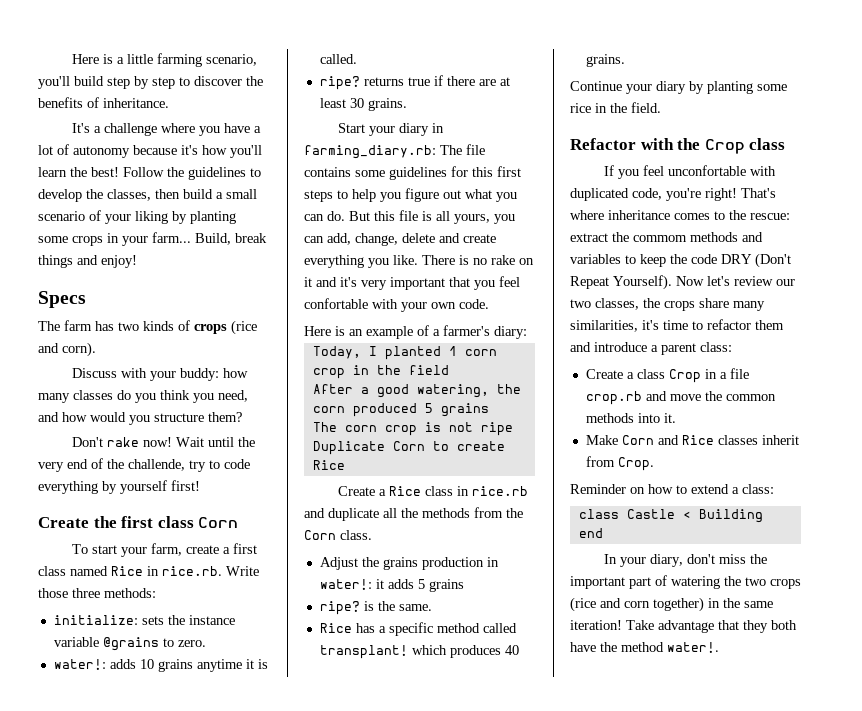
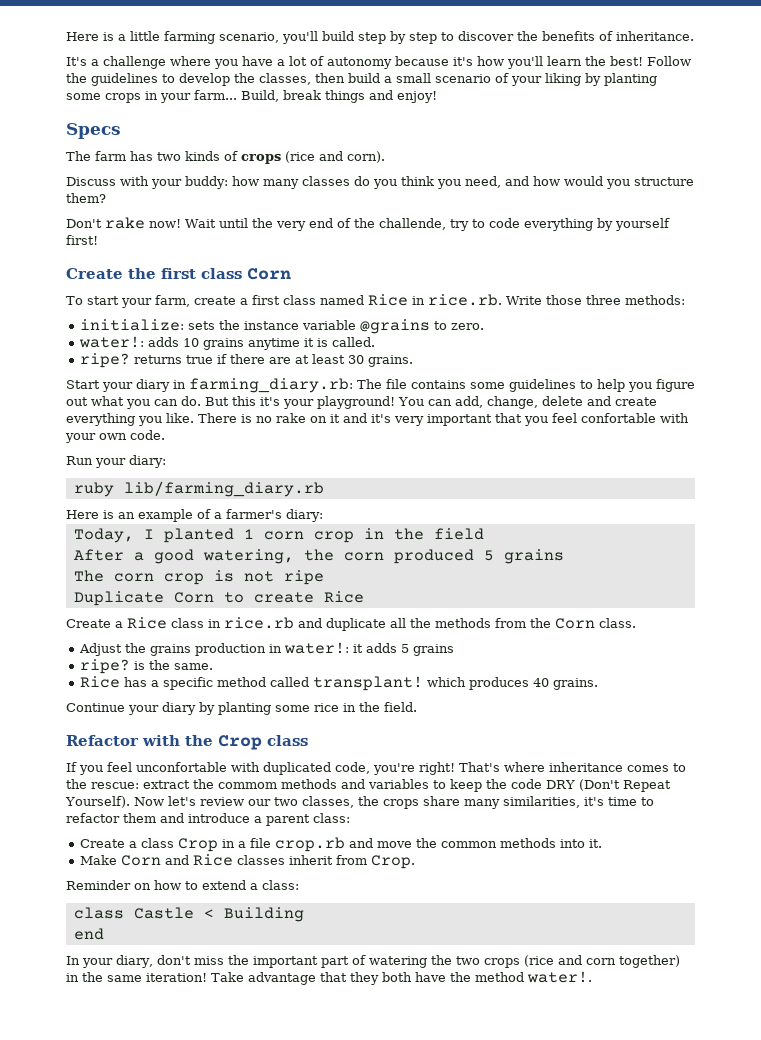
- Start your diary in farming_diary.rb: The file contains some guidelines for this first steps to help you figure out what you can do.
+ Start your diary in farming_diary.rb: The file contains some guidelines to help you figure out what you can do.
- But this file is all yours, you can add, change, delete and create everything you like.
+ But this it's your playground! You can add, change, delete and create everything you like.
+ Run your diary:
+ ruby lib/farming_diary.rb

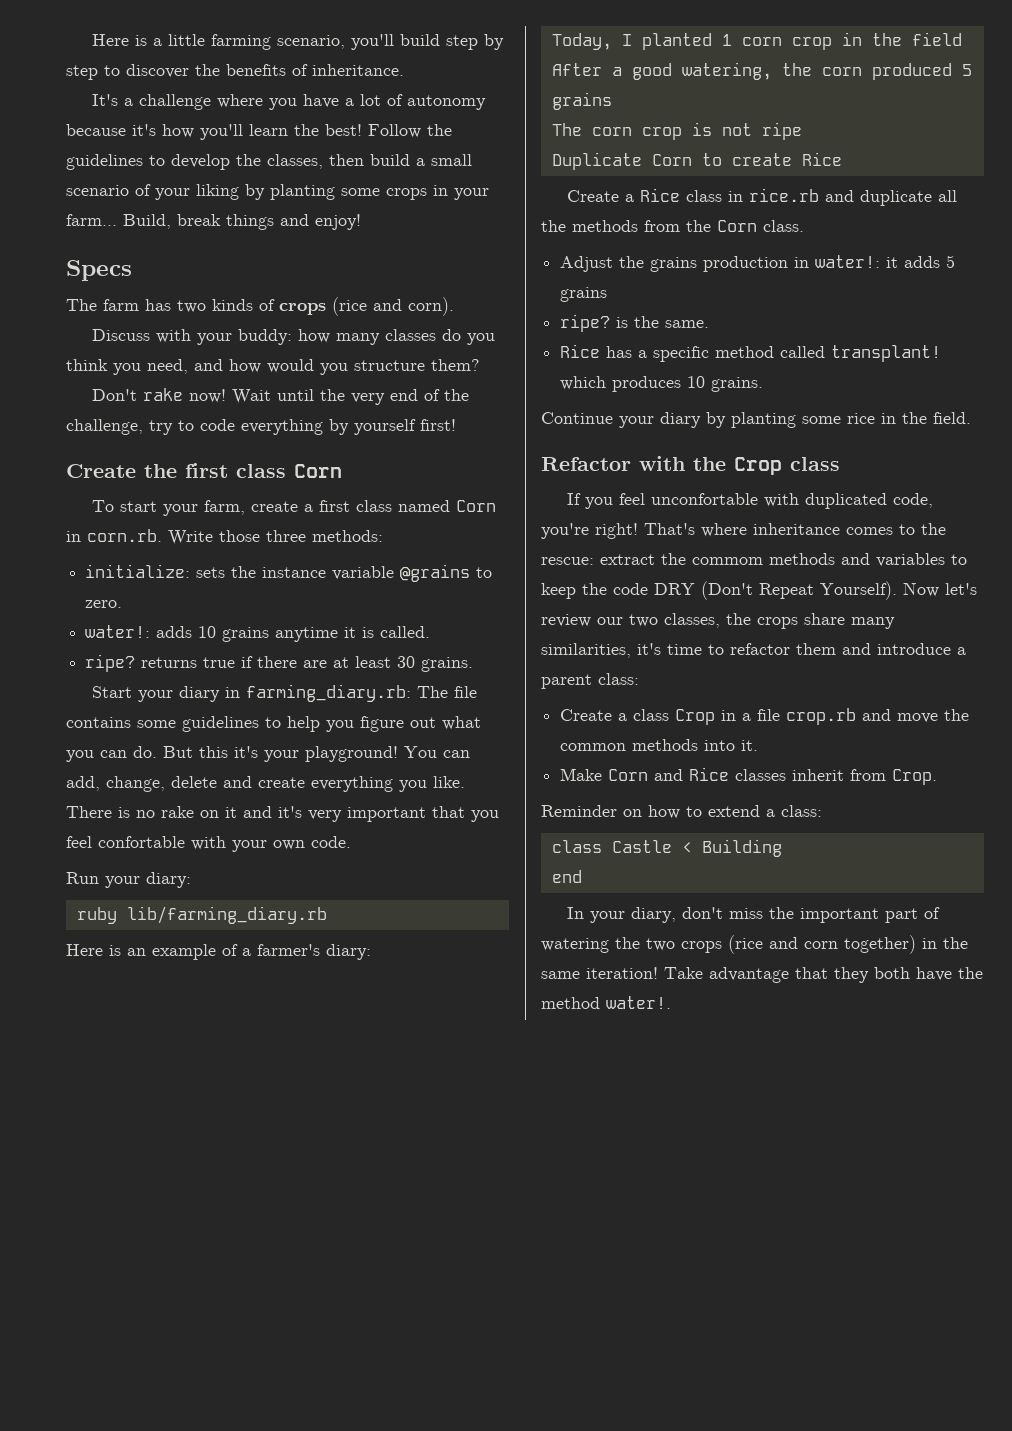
- Wait until the very end of the challende, try to code everything by yourself first!
+ Wait until the very end of the challenge, try to code everything by yourself first!
- To start your farm, create a first class named Rice in rice.rb. Write those three methods:
+ To start your farm, create a first class named Corn in corn.rb. Write those three methods:
- Rice has a specific method called transplant! which produces 40 grains.
+ Rice has a specific method called transplant! which produces 10 grains.

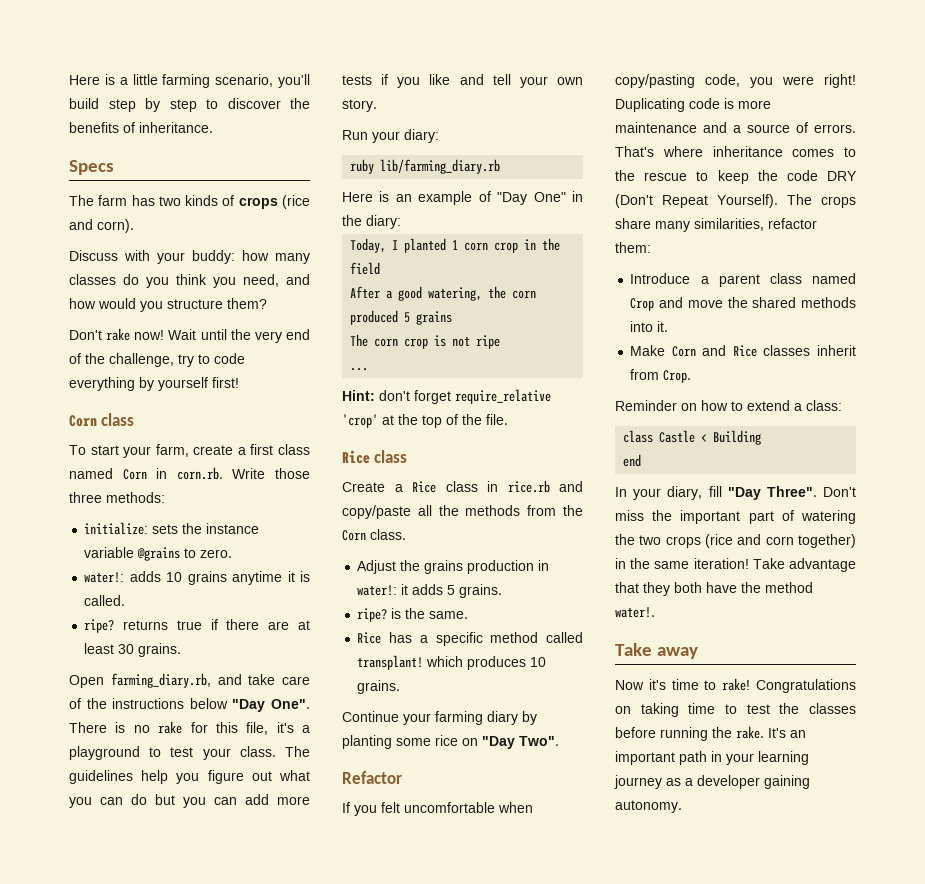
- It's a challenge where you have a lot of autonomy because it's how you'll learn the best! Follow the guidelines to develop the classes, then build a small scenario of your liking by planting some crops in your farm... Build, break things and enjoy!
- Create the first class Corn
+ Corn class
- Start your diary in farming_diary.rb: The file contains some guidelines to help you figure out what you can do. But this it's your playground! You can add, change, delete and create everything you like. There is no rake on it and it's very important that you feel confortable with your own code.
+ Open farming_diary.rb, and take care of the instructions below "Day One". There is no rake for this file, it's a playground to test your class. The guidelines help you figure out what you can do but you can add more tests if you like and tell your own story.
- Here is an example of a farmer's diary:
+ Here is an example of "Day One" in the diary:
- Duplicate Corn to create Rice
+ ...
+ Hint: don't forget require_relative 'crop' at the top of the file.
+ Rice class
- Create a Rice class in rice.rb and duplicate all the methods from the Corn class.
+ Create a Rice class in rice.rb and copy/paste all the methods from the Corn class.
- Adjust the grains production in water!: it adds 5 grains
+ Adjust the grains production in water!: it adds 5 grains.
- Continue your diary by planting some rice in the field.
- Refactor with the Crop class
- If you feel unconfortable with duplicated code, you're right!
+ Continue your farming diary by planting some rice on "Day Two".
+ Refactor
+ If you felt uncomfortable when copy/pasting code, you were right! Duplicating code is more maintenance and a source of errors.
- That's where inheritance comes to the rescue: extract the commom methods and variables to keep the code DRY (Don't Repeat Yourself).
+ That's where inheritance comes to the rescue to keep the code DRY (Don't Repeat Yourself).
- Now let's review our two classes, the crops share many similarities, it's time to refactor them and introduce a parent class:
- Create a class Crop in a file crop.rb and move the common methods into it.
+ The crops share many similarities, refactor them:
+ Introduce a parent class named Crop and move the shared methods into it.
- In your diary, don't miss the important part of watering the two crops (rice and corn together) in the same iteration!
+ In your diary, fill "Day Three". Don't miss the important part of watering the two crops (rice and corn together) in the same iteration!
+ Take away
+ Now it's time to rake! Congratulations on taking time to test the classes before running the rake. It's an important path in your learning journey as a developer gaining autonomy.

